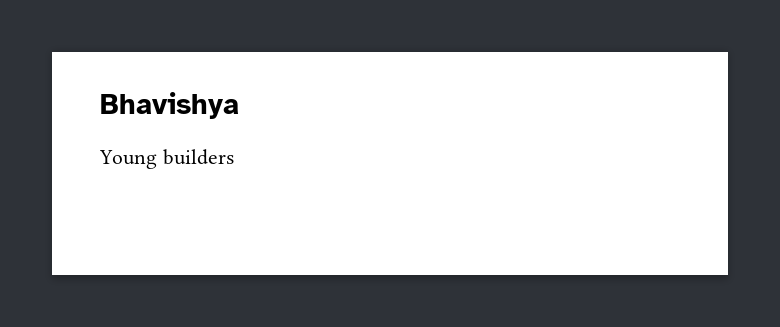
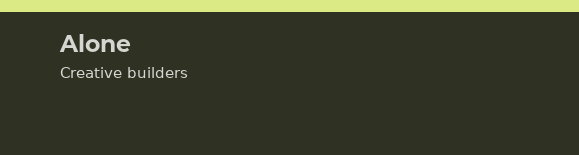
- Bhavishya
- Young builders
+ Alone
+ Creative builders

